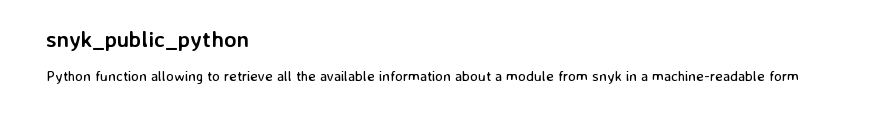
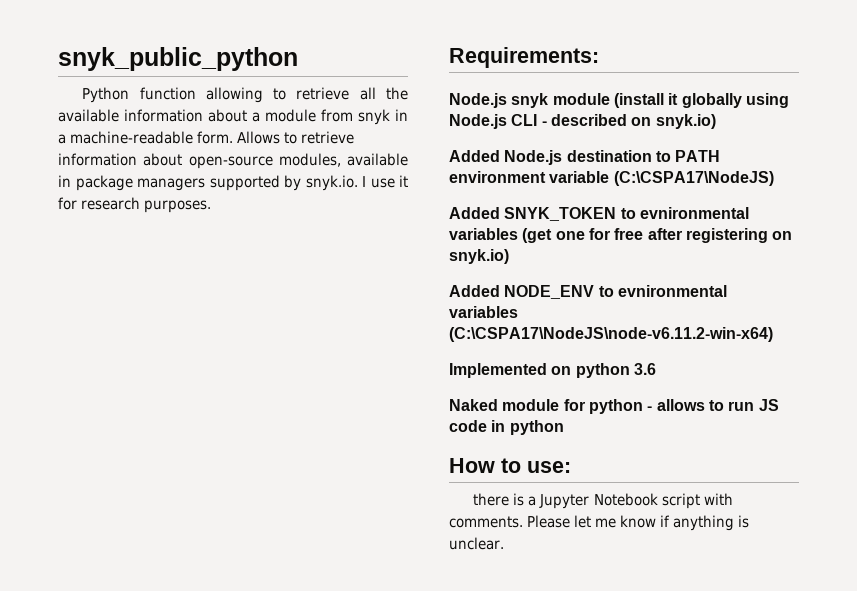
- Python function allowing to retrieve all the available information about a module from snyk in a machine-readable form
+ Python function allowing to retrieve all the available information about a module from snyk in a machine-readable form. Allows to retrieve information about open-source modules, available in package managers supported by snyk.io. I use it for research purposes.
+ Requirements:
+ Node.js snyk module (install it globally using Node.js CLI - described on snyk.io)
+ Added Node.js destination to PATH environment variable (C:\CSPA17\NodeJS)
+ Added SNYK_TOKEN to evnironmental variables (get one for free after registering on snyk.io)
+ Added NODE_ENV to evnironmental variables (C:\CSPA17\NodeJS\node-v6.11.2-win-x64)
+ Implemented on python 3.6
+ Naked module for python - allows to run JS code in python
+ How to use:
+ there is a Jupyter Notebook script with comments. Please let me know if anything is unclear.

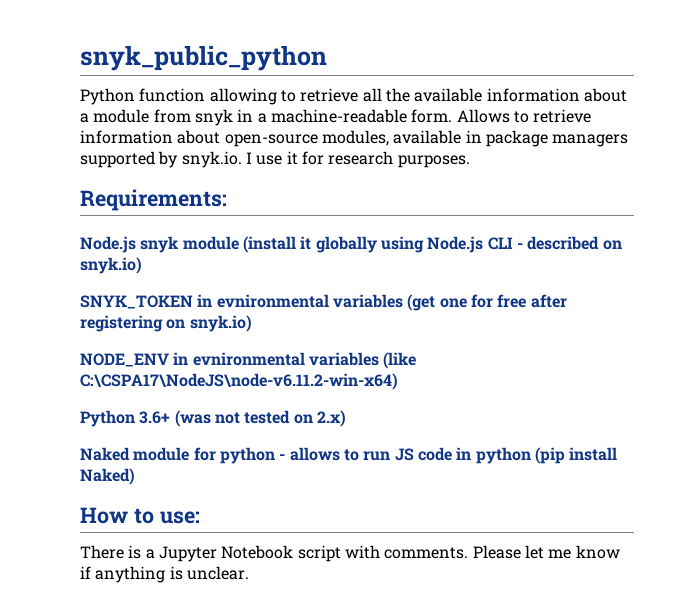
- Added Node.js destination to PATH environment variable (C:\CSPA17\NodeJS)
- Added SNYK_TOKEN to evnironmental variables (get one for free after registering on snyk.io)
+ SNYK_TOKEN in evnironmental variables (get one for free after registering on snyk.io)
- Added NODE_ENV to evnironmental variables (C:\CSPA17\NodeJS\node-v6.11.2-win-x64)
- Implemented on python 3.6
+ NODE_ENV in evnironmental variables (like C:\CSPA17\NodeJS\node-v6.11.2-win-x64)
+ Python 3.6+ (was not tested on 2.x)
- Naked module for python - allows to run JS code in python
+ Naked module for python - allows to run JS code in python (pip install Naked)
- there is a Jupyter Notebook script with comments.
+ There is a Jupyter Notebook script with comments.

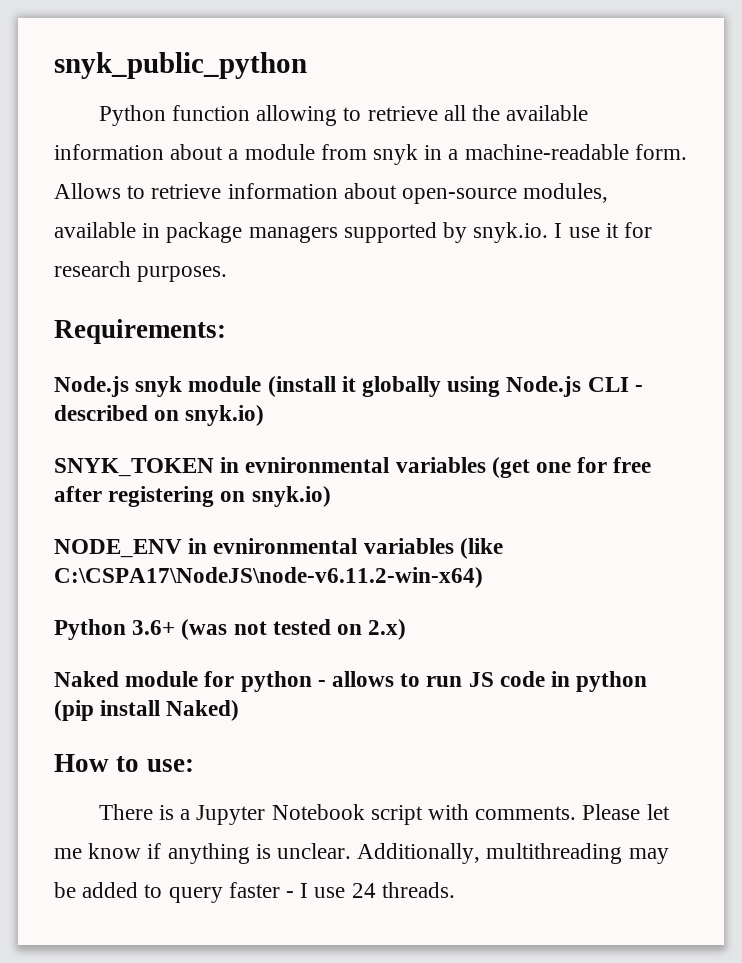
+ Additionally, multithreading may be added to query faster - I use 24 threads.

